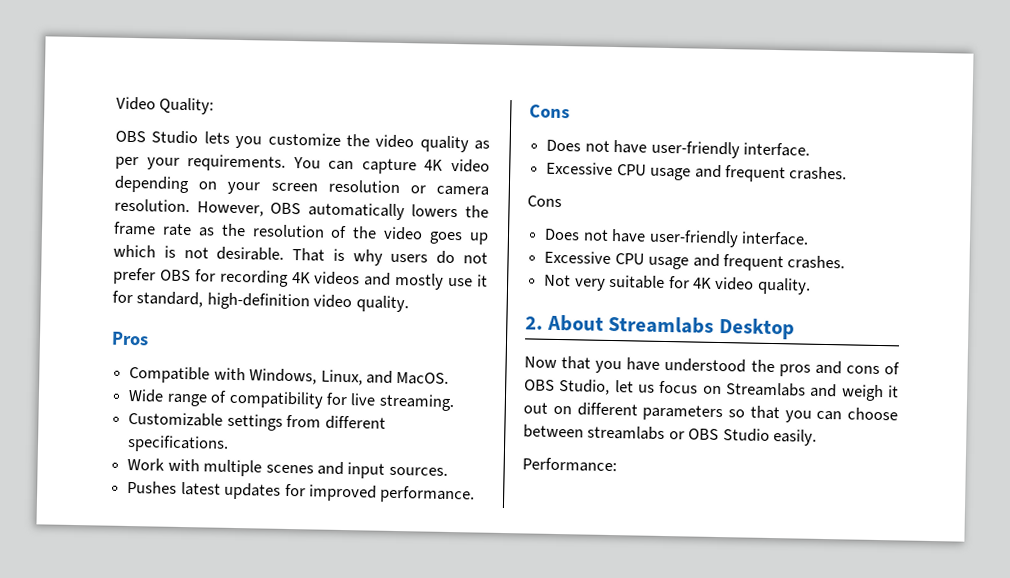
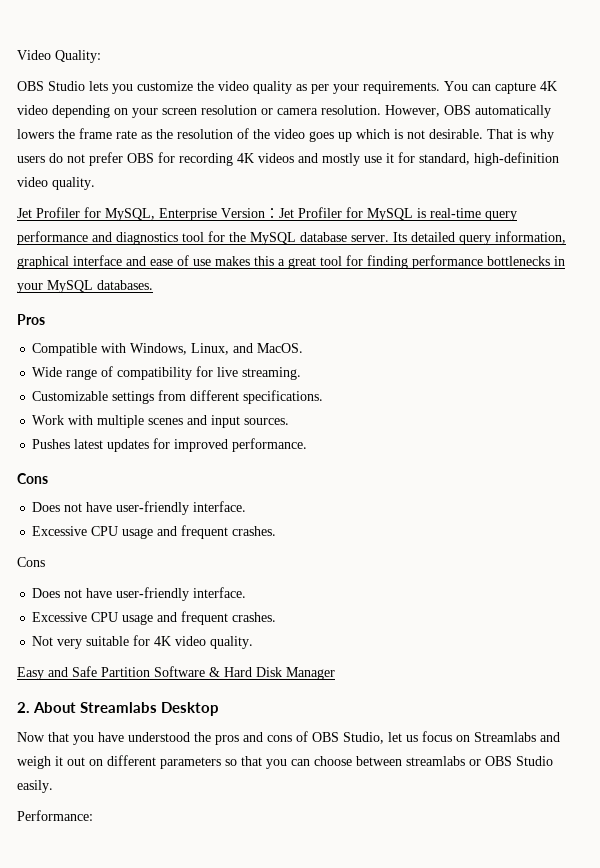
+ Jet Profiler for MySQL, Enterprise Version：Jet Profiler for MySQL is real-time query performance and diagnostics tool for the MySQL database server. Its detailed query information, graphical interface and ease of use makes this a great tool for finding performance bottlenecks in your MySQL databases.
+ Easy and Safe Partition Software & Hard Disk Manager

